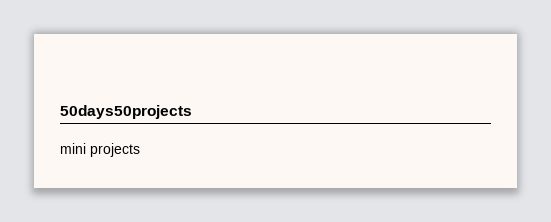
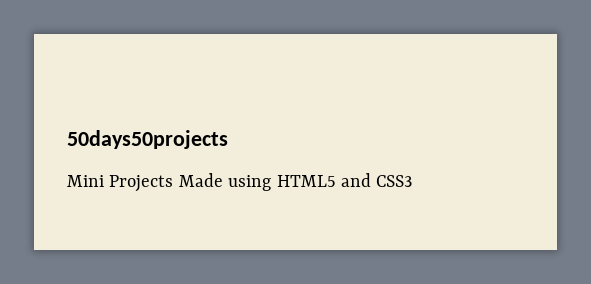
- mini projects
+ Mini Projects Made using HTML5 and CSS3

